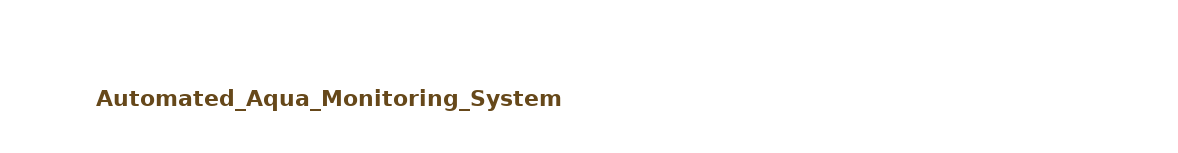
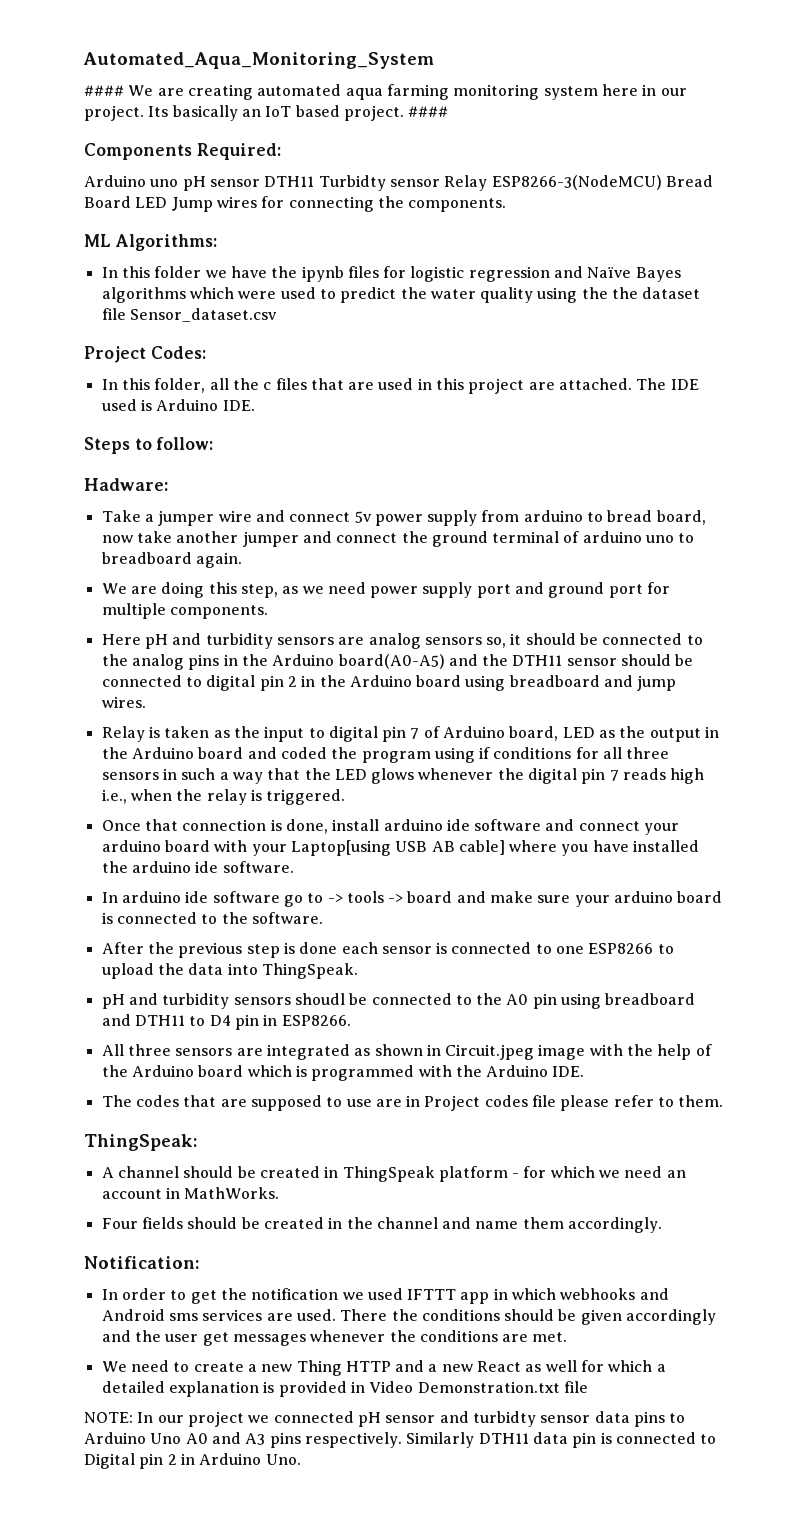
+ #### We are creating automated aqua farming monitoring system here in our project. Its basically an IoT based project. ####
+ Components Required:
+ Arduino uno pH sensor DTH11 Turbidty sensor Relay ESP8266-3(NodeMCU) Bread Board LED Jump wires for connecting the components.
+ ML Algorithms:
+ In this folder we have the ipynb files for logistic regression and Naïve Bayes algorithms which were used to predict the water quality using the the dataset file Sensor_dataset.csv
+ Project Codes:
+ In this folder, all the c files that are used in this project are attached. The IDE used is Arduino IDE.
+ Steps to follow:
+ Hadware:
+ Take a jumper wire and connect 5v power supply from arduino to bread board, now take another jumper and connect the ground terminal of arduino uno to breadboard again.
+ We are doing this step, as we need power supply port and ground port for multiple components.
+ Here pH and turbidity sensors are analog sensors so, it should be connected to the analog pins in the Arduino board(A0-A5) and the DTH11 sensor should be connected to digital pin 2 in the Arduino board using breadboard and jump wires.
+ Relay is taken as the input to digital pin 7 of Arduino board, LED as the output in the Arduino board and coded the program using if conditions for all three sensors in such a way that the LED glows whenever the digital pin 7 reads high i.e., when the relay is triggered.
+ Once that connection is done, install arduino ide software and connect your arduino board with your Laptop[using USB AB cable] where you have installed the arduino ide software.
+ In arduino ide software go to -> tools -> board and make sure your arduino board is connected to the software.
+ After the previous step is done each sensor is connected to one ESP8266 to upload the data into ThingSpeak.
+ pH and turbidity sensors shoudl be connected to the A0 pin using breadboard and DTH11 to D4 pin in ESP8266.
+ All three sensors are integrated as shown in Circuit.jpeg image with the help of the Arduino board which is programmed with the Arduino IDE.
+ The codes that are supposed to use are in Project codes file please refer to them.
+ ThingSpeak:
+ A channel should be created in ThingSpeak platform - for which we need an account in MathWorks.
+ Four fields should be created in the channel and name them accordingly.
+ Notification:
+ In order to get the notification we used IFTTT app in which webhooks and Android sms services are used. There the conditions should be given accordingly and the user get messages whenever the conditions are met.
+ We need to create a new Thing HTTP and a new React as well for which a detailed explanation is provided in Video Demonstration.txt file
+ NOTE: In our project we connected pH sensor and turbidty sensor data pins to Arduino Uno A0 and A3 pins respectively. Similarly DTH11 data pin is connected to Digital pin 2 in Arduino Uno.

